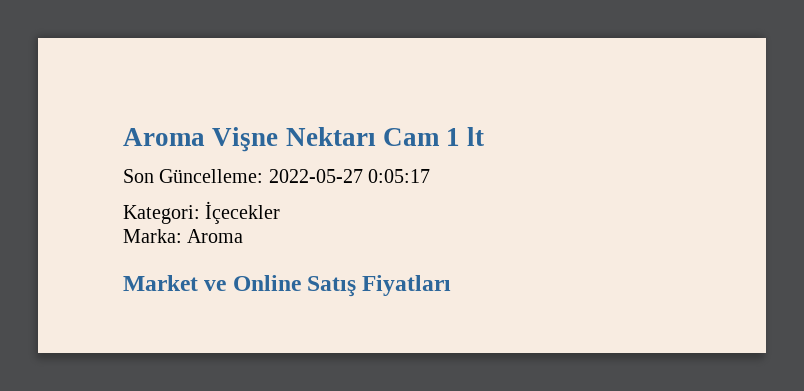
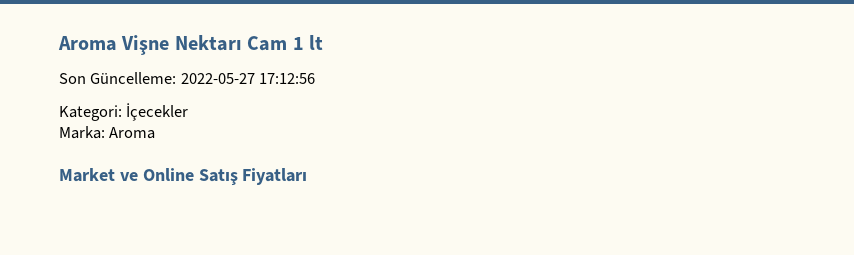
- Son Güncelleme: 2022-05-27 0:05:17
+ Son Güncelleme: 2022-05-27 17:12:56

